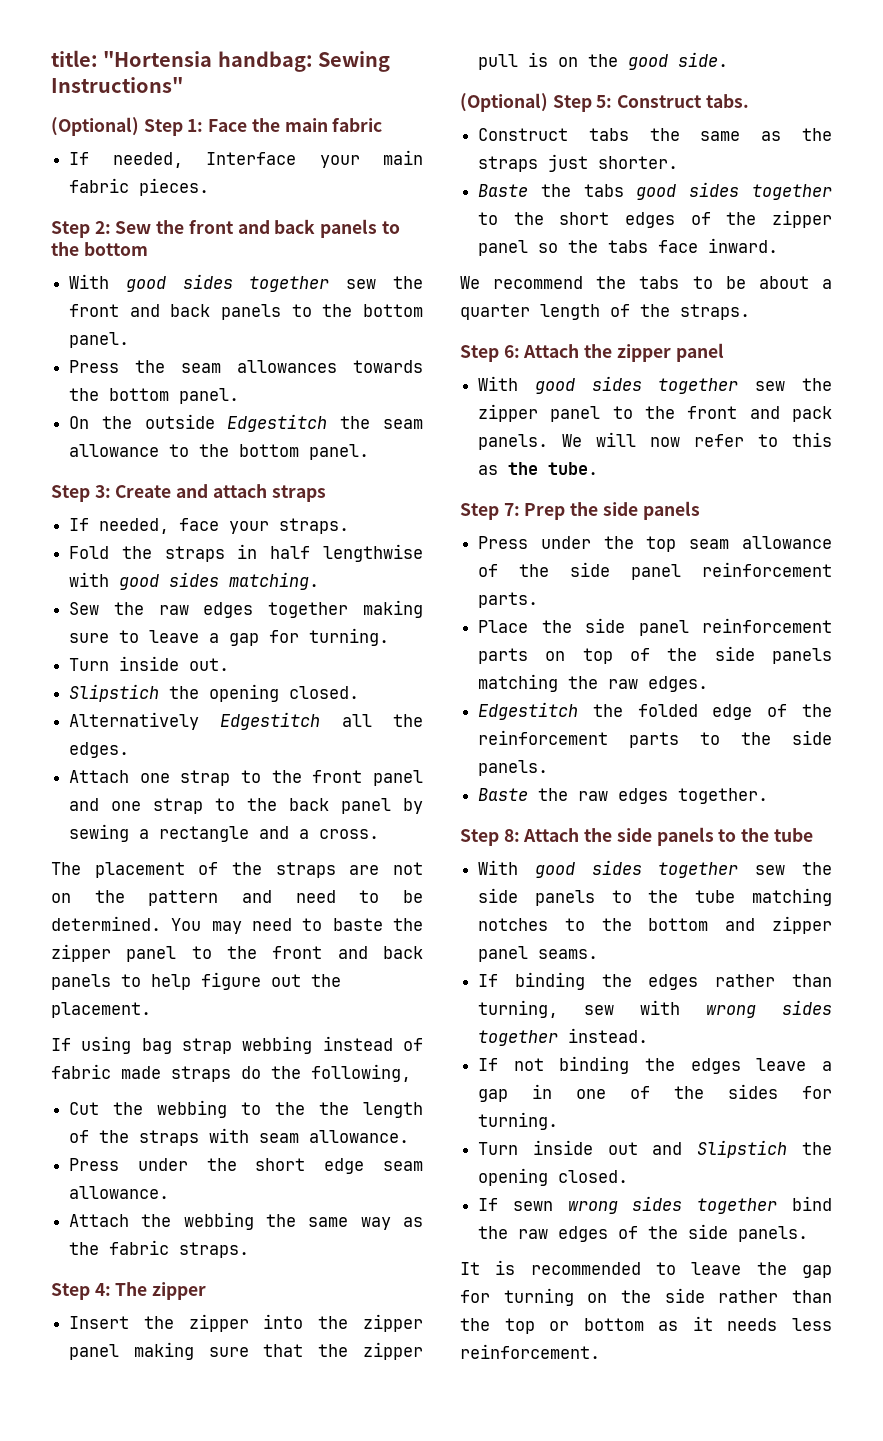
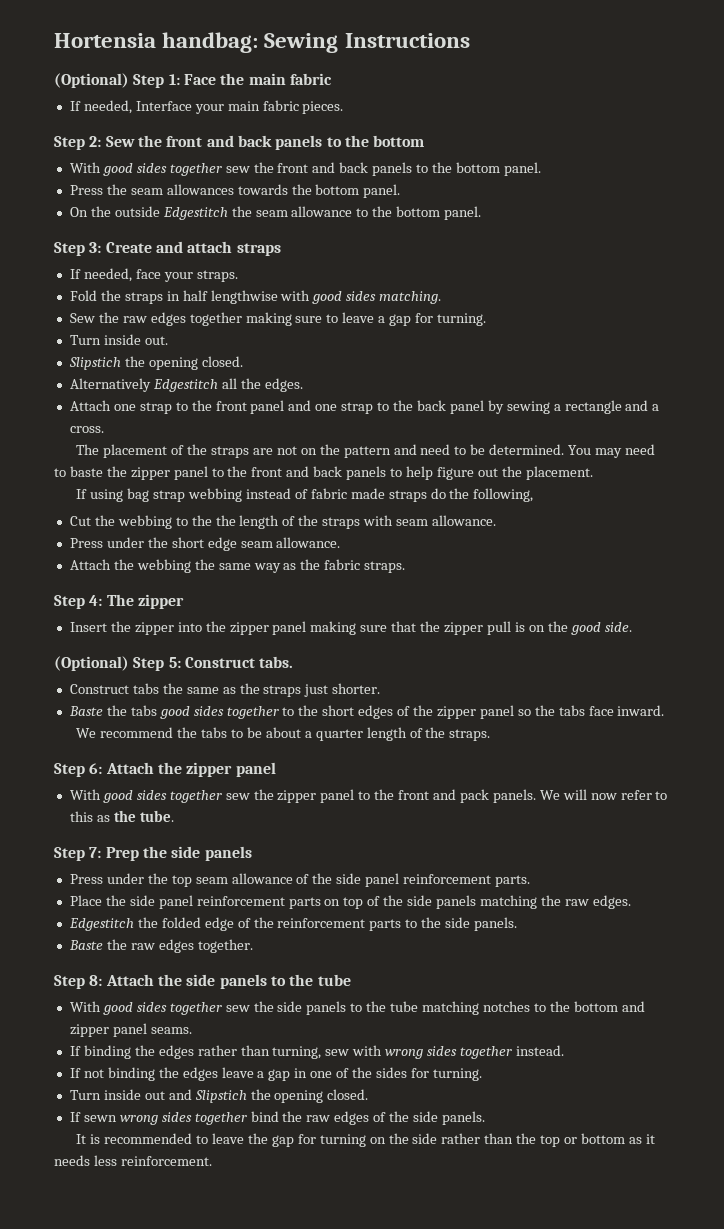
- title: "Hortensia handbag: Sewing Instructions"
+ Hortensia handbag: Sewing Instructions

